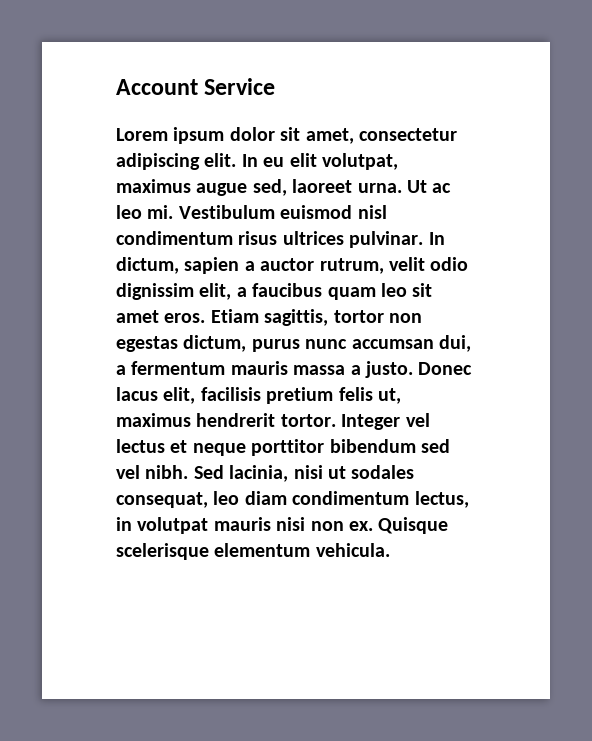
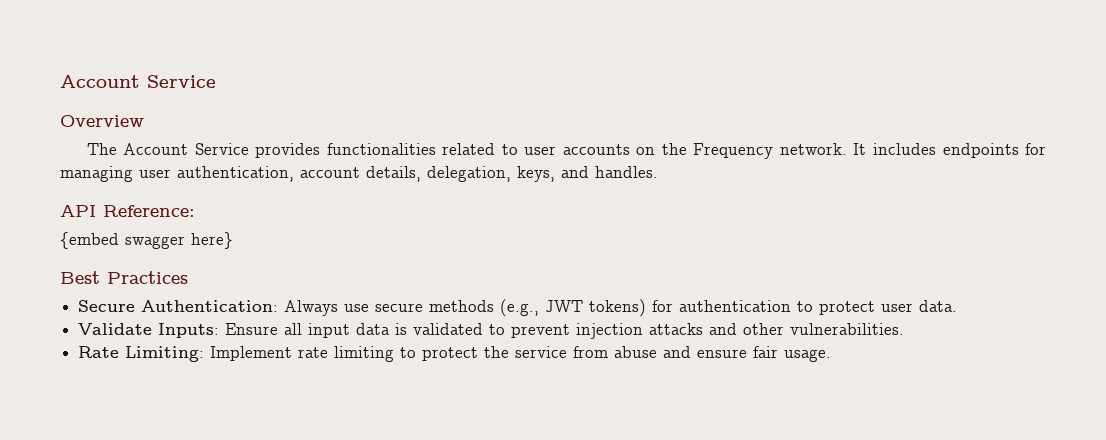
- Lorem ipsum dolor sit amet, consectetur adipiscing elit. In eu elit volutpat, maximus augue sed, laoreet urna. Ut ac leo mi. Vestibulum euismod nisl condimentum risus ultrices pulvinar. In dictum, sapien a auctor rutrum, velit odio dignissim elit, a faucibus quam leo sit amet eros. Etiam sagittis, tortor non egestas dictum, purus nunc accumsan dui, a fermentum mauris massa a justo. Donec lacus elit, facilisis pretium felis ut, maximus hendrerit tortor. Integer vel lectus et neque porttitor bibendum sed vel nibh. Sed lacinia, nisi ut sodales consequat, leo diam condimentum lectus, in volutpat mauris nisi non ex. Quisque scelerisque elementum vehicula.
+ Overview
+ The Account Service provides functionalities related to user accounts on the Frequency network. It includes endpoints for managing user authentication, account details, delegation, keys, and handles.
+ API Reference:
+ {embed swagger here}
+ Best Practices
+ Secure Authentication: Always use secure methods (e.g., JWT tokens) for authentication to protect user data.
+ Validate Inputs: Ensure all input data is validated to prevent injection attacks and other vulnerabilities.
+ Rate Limiting: Implement rate limiting to protect the service from abuse and ensure fair usage.

